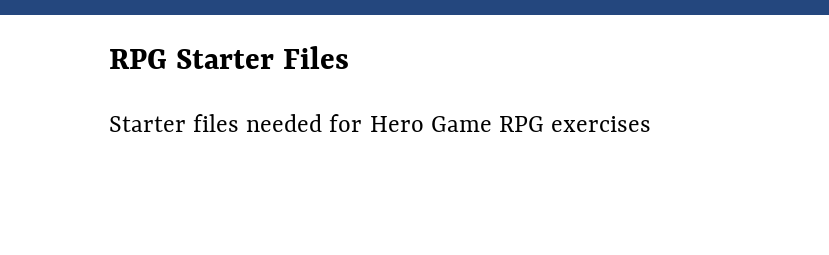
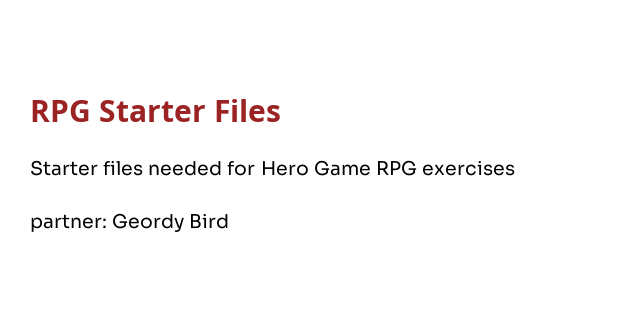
+ partner: Geordy Bird

